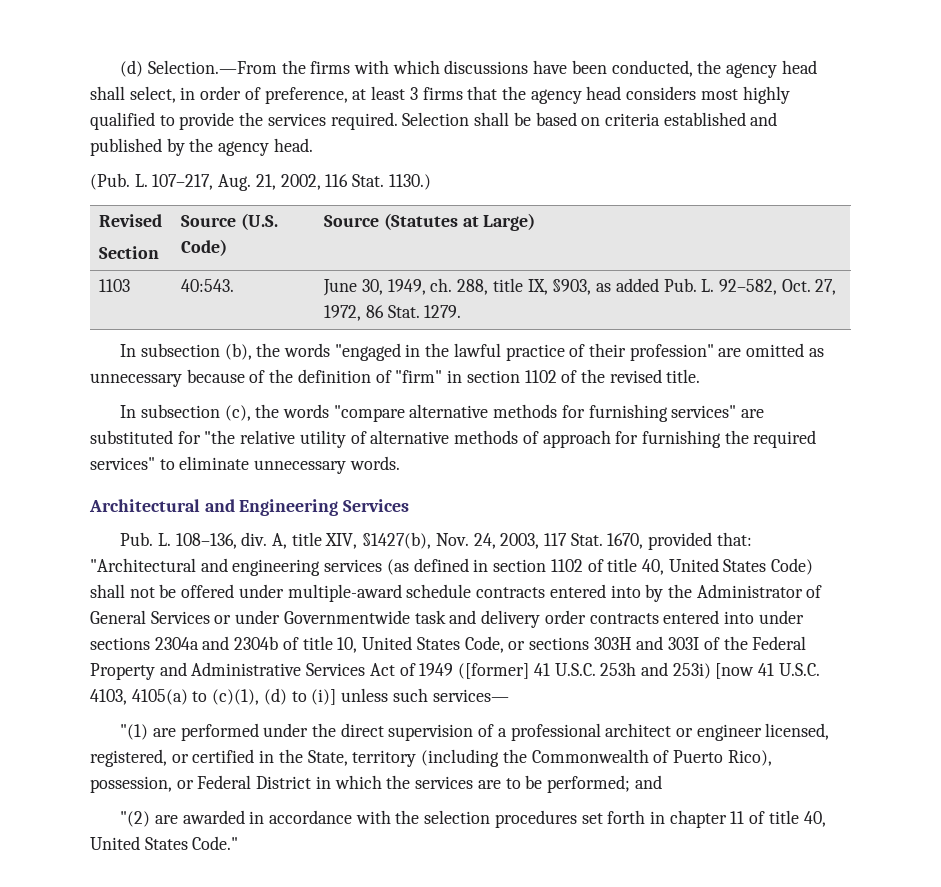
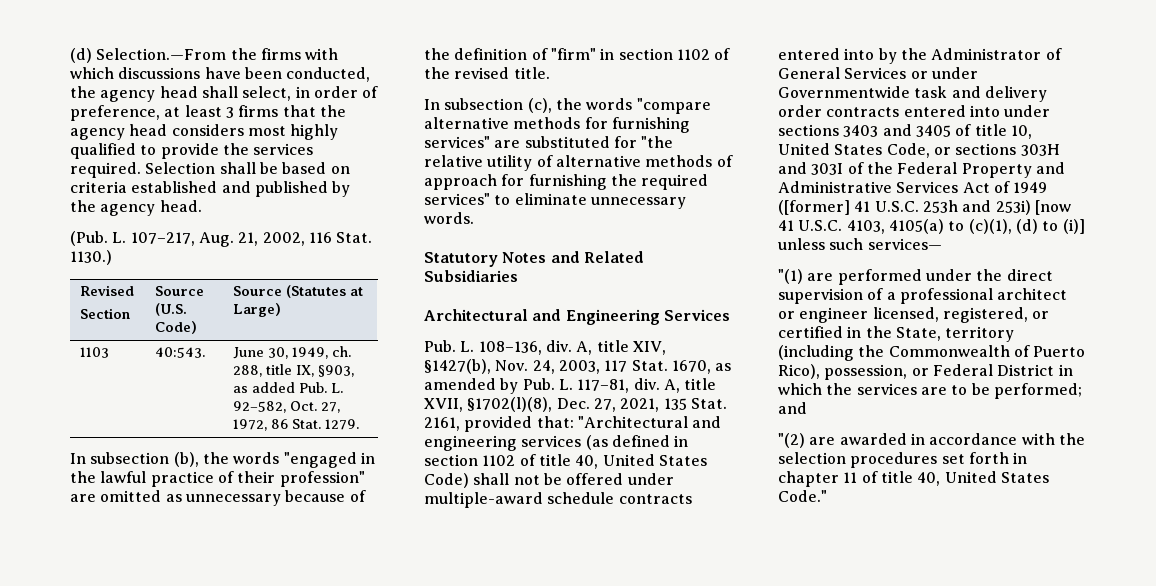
+ Statutory Notes and Related Subsidiaries
- 1670, provided that:
+ 1670, as amended by Pub. L. 117–81, div. A, title XVII, §1702(l)(8), Dec. 27, 2021, 135 Stat. 2161, provided that:
- "Architectural and engineering services (as defined in section 1102 of title 40, United States Code) shall not be offered under multiple-award schedule contracts entered into by the Administrator of General Services or under Governmentwide task and delivery order contracts entered into under sections 2304a and 2304b of title 10, United States Code, or sections 303H and 303I of the Federal Property and Administrative Services Act of 1949 ([former] 41 U.S.C. 253h and 253i) [now 41 U.S.C. 4103, 4105(a) to (c)(1), (d) to (i)] unless such services—
+ "Architectural and engineering services (as defined in section 1102 of title 40, United States Code) shall not be offered under multiple-award schedule contracts entered into by the Administrator of General Services or under Governmentwide task and delivery order contracts entered into under sections 3403 and 3405 of title 10, United States Code, or sections 303H and 303I of the Federal Property and Administrative Services Act of 1949 ([former] 41 U.S.C. 253h and 253i) [now 41 U.S.C. 4103, 4105(a) to (c)(1), (d) to (i)] unless such services—

